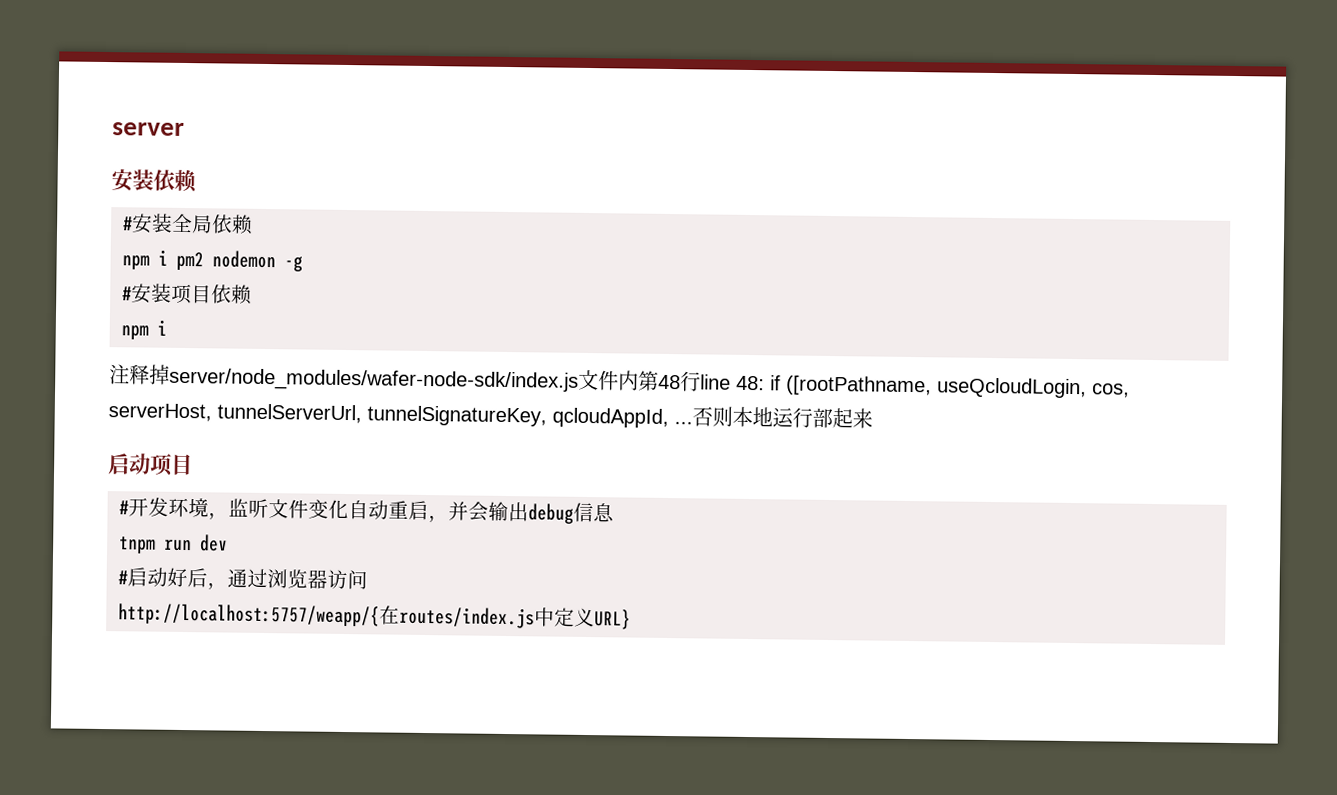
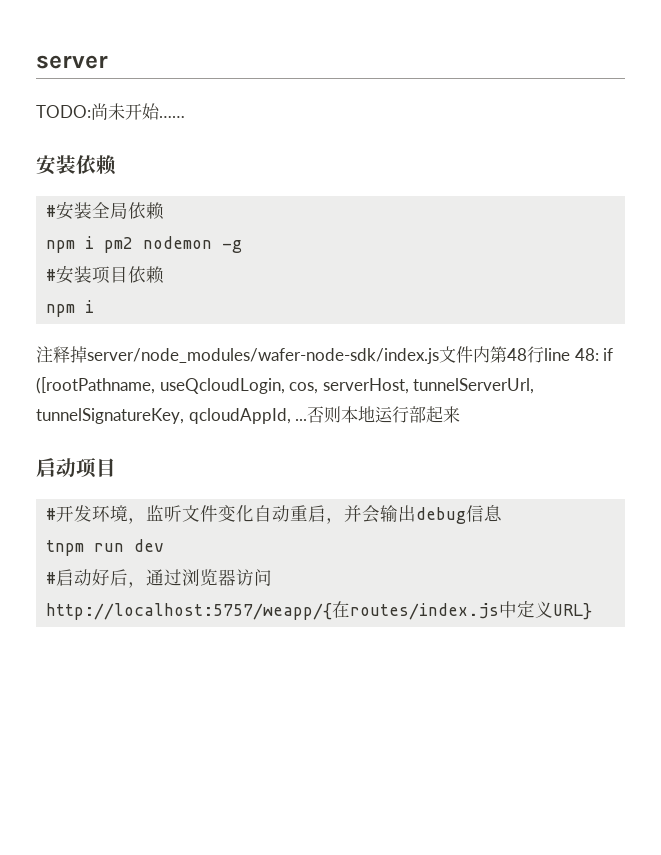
+ TODO:尚未开始……

